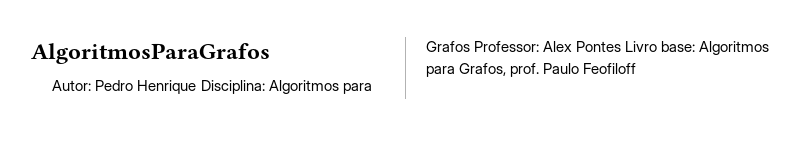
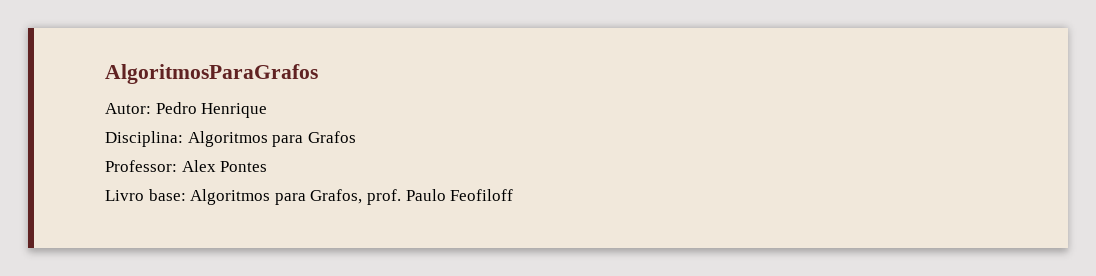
- Autor: Pedro Henrique Disciplina: Algoritmos para Grafos Professor: Alex Pontes Livro base: Algoritmos para Grafos, prof. Paulo Feofiloff
+ Autor: Pedro Henrique
+ Disciplina: Algoritmos para Grafos
+ Professor: Alex Pontes
+ Livro base: Algoritmos para Grafos, prof. Paulo Feofiloff

